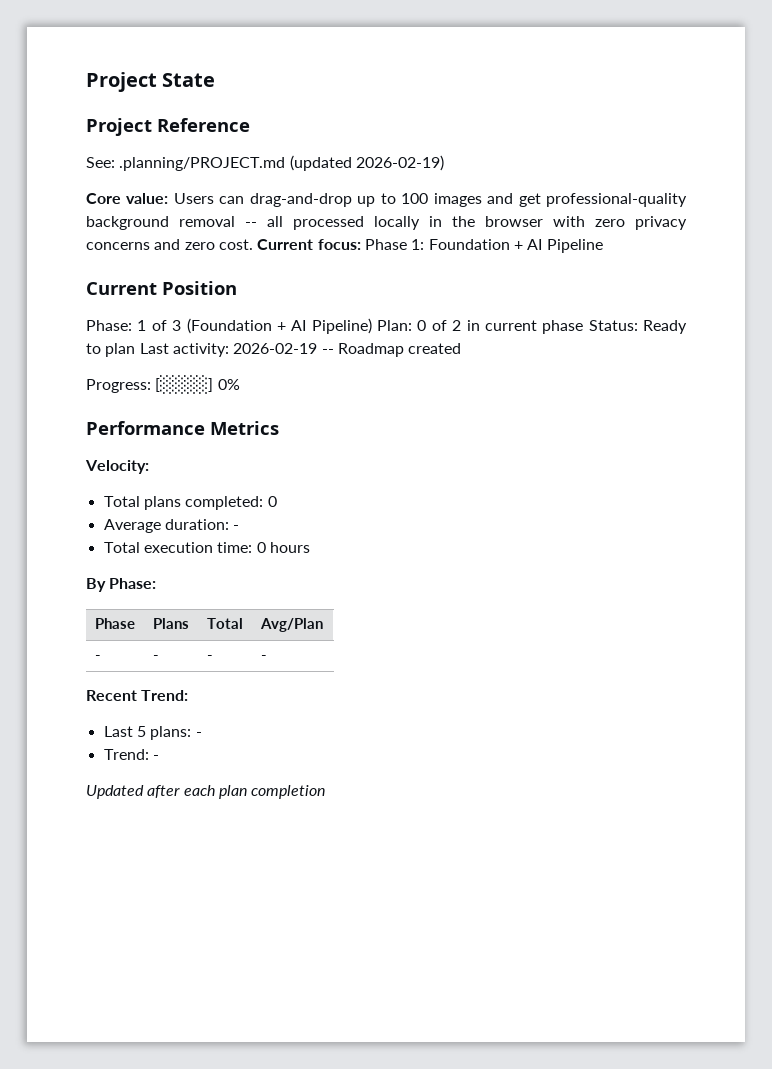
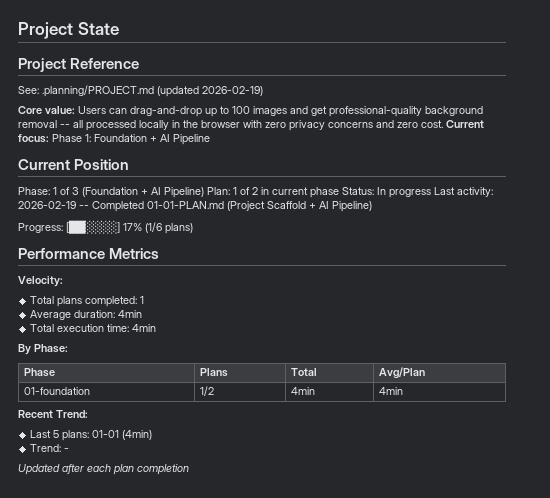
- Phase: 1 of 3 (Foundation + AI Pipeline) Plan: 0 of 2 in current phase Status: Ready to plan Last activity: 2026-02-19 -- Roadmap created
- Progress: [░░░░] 0%
+ Phase: 1 of 3 (Foundation + AI Pipeline) Plan: 1 of 2 in current phase Status: In progress Last activity: 2026-02-19 -- Completed 01-01-PLAN.md (Project Scaffold + AI Pipeline)
+ Progress: [██░░░░] 17% (1/6 plans)
- Total plans completed: 0
+ Total plans completed: 1
- Average duration: -
+ Average duration: 4min
- Total execution time: 0 hours
+ Total execution time: 4min
- - | - | - | -
+ 01-foundation | 1/2 | 4min | 4min
- Last 5 plans: -
+ Last 5 plans: 01-01 (4min)

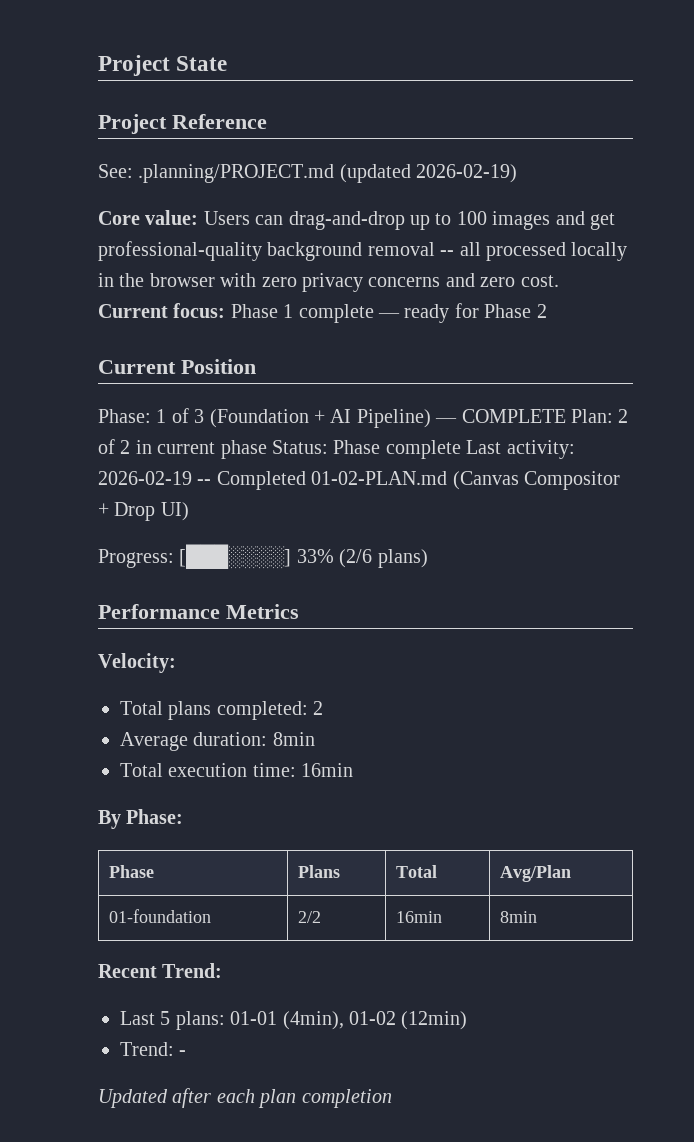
- Current focus: Phase 1: Foundation + AI Pipeline
+ Current focus: Phase 1 complete — ready for Phase 2
- Phase: 1 of 3 (Foundation + AI Pipeline) Plan: 1 of 2 in current phase Status: In progress Last activity: 2026-02-19 -- Completed 01-01-PLAN.md (Project Scaffold + AI Pipeline)
- Progress: [██░░░░] 17% (1/6 plans)
+ Phase: 1 of 3 (Foundation + AI Pipeline) — COMPLETE Plan: 2 of 2 in current phase Status: Phase complete Last activity: 2026-02-19 -- Completed 01-02-PLAN.md (Canvas Compositor + Drop UI)
+ Progress: [███░░░░] 33% (2/6 plans)
- Total plans completed: 1
+ Total plans completed: 2
- Average duration: 4min
+ Average duration: 8min
- Total execution time: 4min
+ Total execution time: 16min
- 01-foundation | 1/2 | 4min | 4min
+ 01-foundation | 2/2 | 16min | 8min
- Last 5 plans: 01-01 (4min)
+ Last 5 plans: 01-01 (4min), 01-02 (12min)

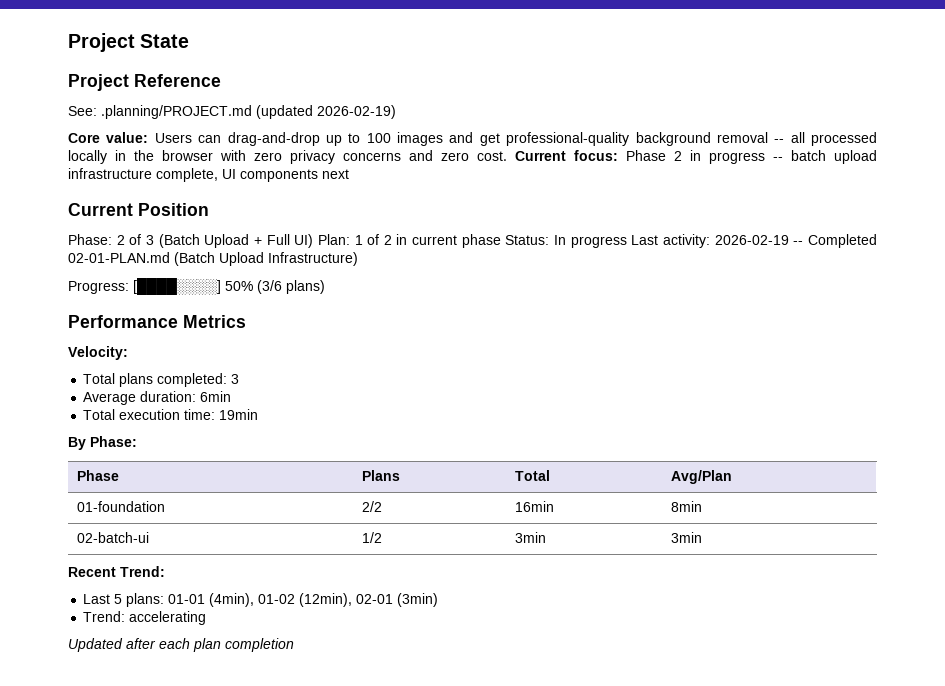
- Current focus: Phase 1 complete — ready for Phase 2
+ Current focus: Phase 2 in progress -- batch upload infrastructure complete, UI components next
- Phase: 1 of 3 (Foundation + AI Pipeline) — COMPLETE Plan: 2 of 2 in current phase Status: Phase complete Last activity: 2026-02-19 -- Completed 01-02-PLAN.md (Canvas Compositor + Drop UI)
- Progress: [███░░░░] 33% (2/6 plans)
+ Phase: 2 of 3 (Batch Upload + Full UI) Plan: 1 of 2 in current phase Status: In progress Last activity: 2026-02-19 -- Completed 02-01-PLAN.md (Batch Upload Infrastructure)
+ Progress: [████░░░░] 50% (3/6 plans)
- Total plans completed: 2
+ Total plans completed: 3
- Average duration: 8min
+ Average duration: 6min
- Total execution time: 16min
+ Total execution time: 19min
+ 02-batch-ui | 1/2 | 3min | 3min
- Last 5 plans: 01-01 (4min), 01-02 (12min)
- Trend: -
+ Last 5 plans: 01-01 (4min), 01-02 (12min), 02-01 (3min)
+ Trend: accelerating

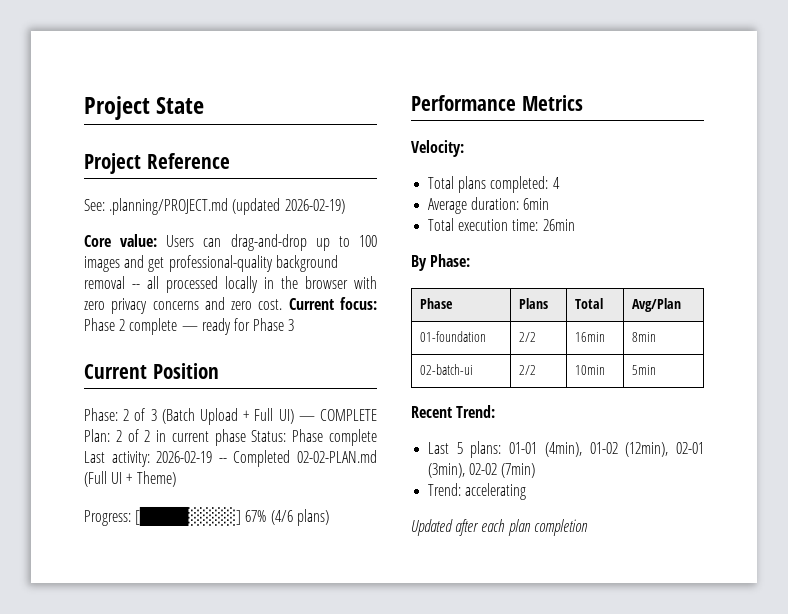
- Current focus: Phase 2 in progress -- batch upload infrastructure complete, UI components next
+ Current focus: Phase 2 complete — ready for Phase 3
- Phase: 2 of 3 (Batch Upload + Full UI) Plan: 1 of 2 in current phase Status: In progress Last activity: 2026-02-19 -- Completed 02-01-PLAN.md (Batch Upload Infrastructure)
+ Phase: 2 of 3 (Batch Upload + Full UI) — COMPLETE Plan: 2 of 2 in current phase Status: Phase complete Last activity: 2026-02-19 -- Completed 02-02-PLAN.md (Full UI + Theme)
- Progress: [████░░░░] 50% (3/6 plans)
+ Progress: [████░░░░] 67% (4/6 plans)
- Total plans completed: 3
+ Total plans completed: 4
- Total execution time: 19min
+ Total execution time: 26min
- 02-batch-ui | 1/2 | 3min | 3min
+ 02-batch-ui | 2/2 | 10min | 5min
- Last 5 plans: 01-01 (4min), 01-02 (12min), 02-01 (3min)
+ Last 5 plans: 01-01 (4min), 01-02 (12min), 02-01 (3min), 02-02 (7min)

